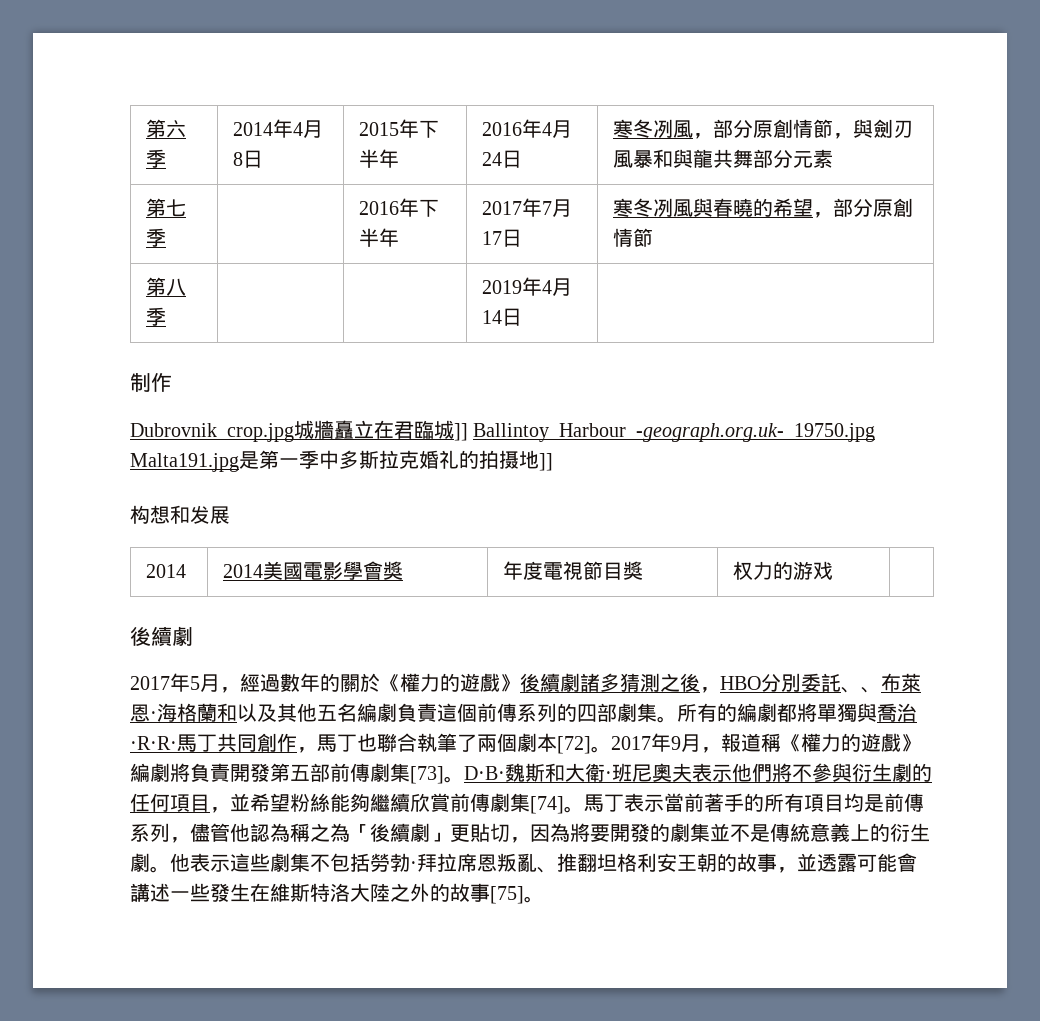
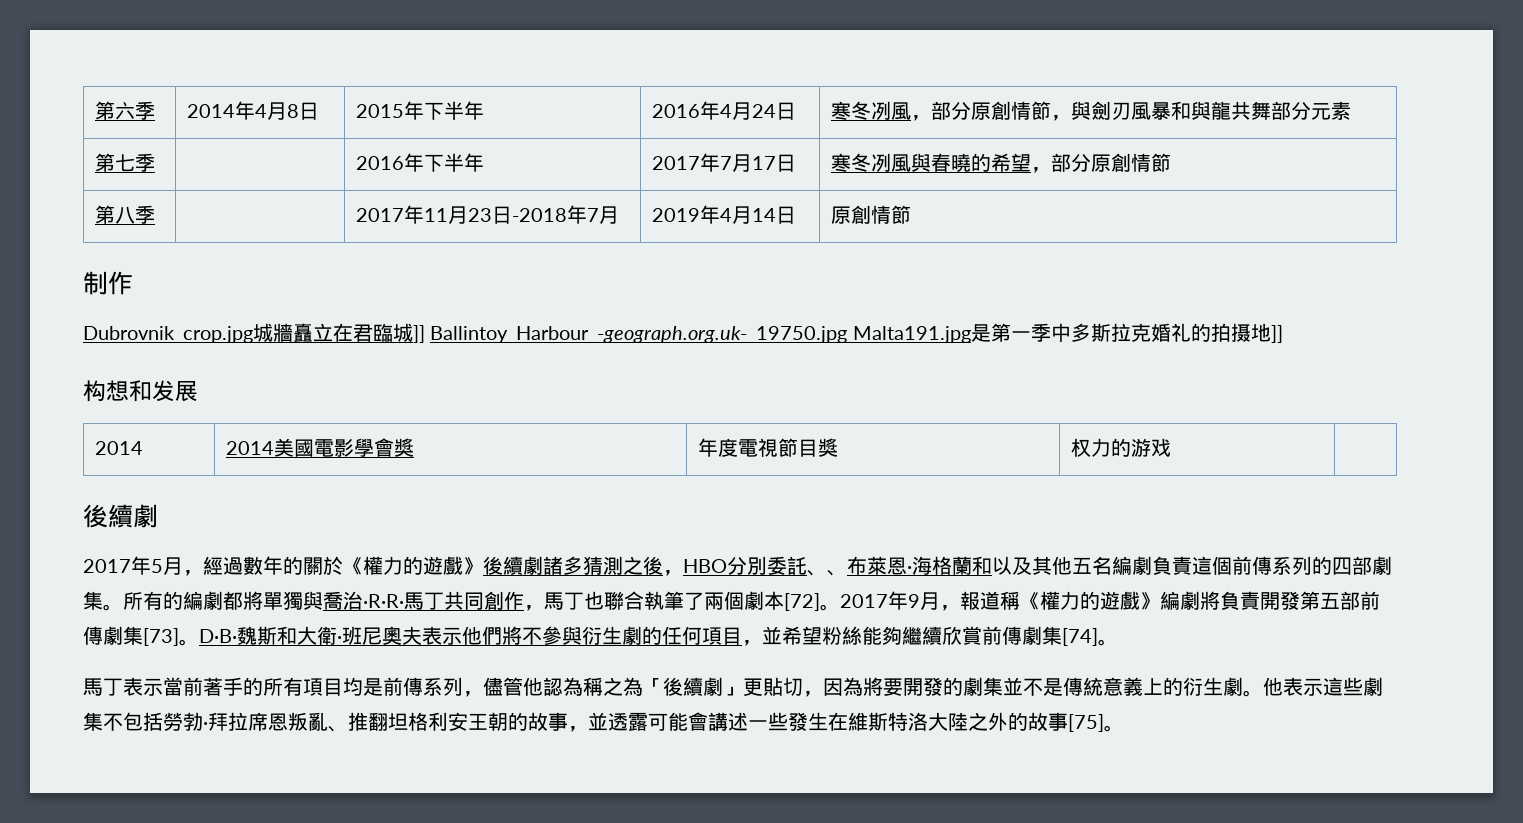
- 第八季 | | | 2019年4月14日 |
+ 第八季 | | 2017年11月23日-2018年7月 | 2019年4月14日 | 原創情節
- D·B·魏斯和大衛·班尼奧夫表示他們將不參與衍生劇的任何項目，並希望粉絲能夠繼續欣賞前傳劇集[74]。馬丁表示當前著手的所有項目均是前傳系列，儘管他認為稱之為「後續劇」更貼切，因為將要開發的劇集並不是傳統意義上的衍生劇。
+ D·B·魏斯和大衛·班尼奧夫表示他們將不參與衍生劇的任何項目，並希望粉絲能夠繼續欣賞前傳劇集[74]。
+ 馬丁表示當前著手的所有項目均是前傳系列，儘管他認為稱之為「後續劇」更貼切，因為將要開發的劇集並不是傳統意義上的衍生劇。

